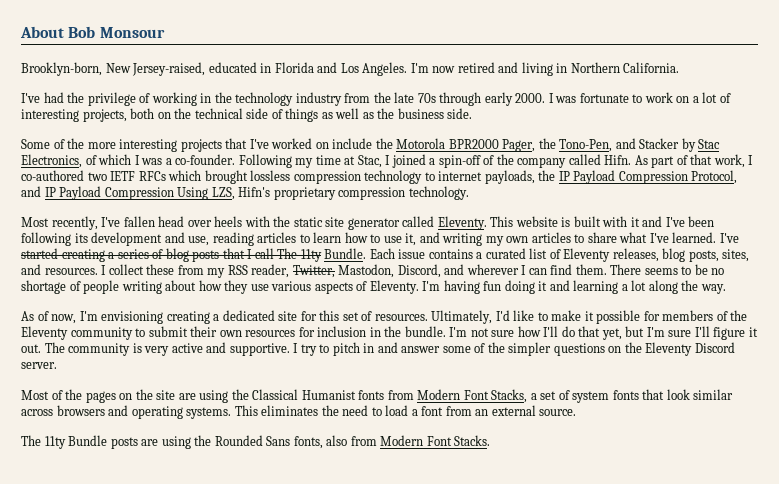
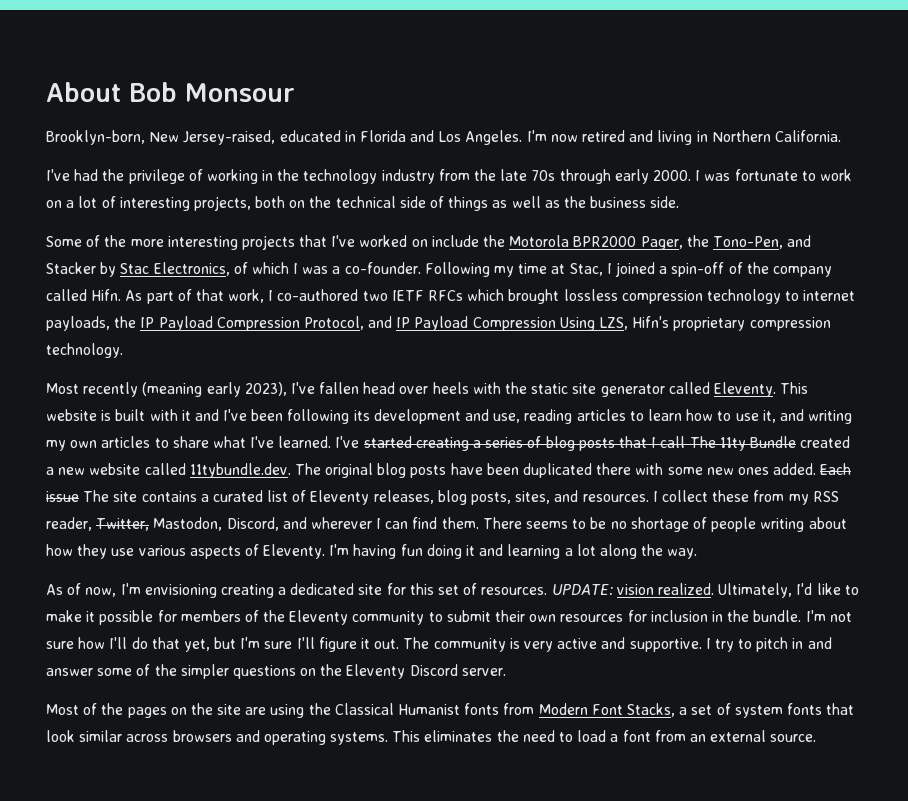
- Most recently, I've fallen head over heels with the static site generator called Eleventy.
+ Most recently (meaning early 2023), I've fallen head over heels with the static site generator called Eleventy.
- I've started creating a series of blog posts that I call The 11ty Bundle. Each issue contains a curated list of Eleventy releases, blog posts, sites, and resources.
+ I've started creating a series of blog posts that I call The 11ty Bundle created a new website called 11tybundle.dev. The original blog posts have been duplicated there with some new ones added. Each issue The site contains a curated list of Eleventy releases, blog posts, sites, and resources.
+ UPDATE: vision realized.
- The 11ty Bundle posts are using the Rounded Sans fonts, also from Modern Font Stacks.

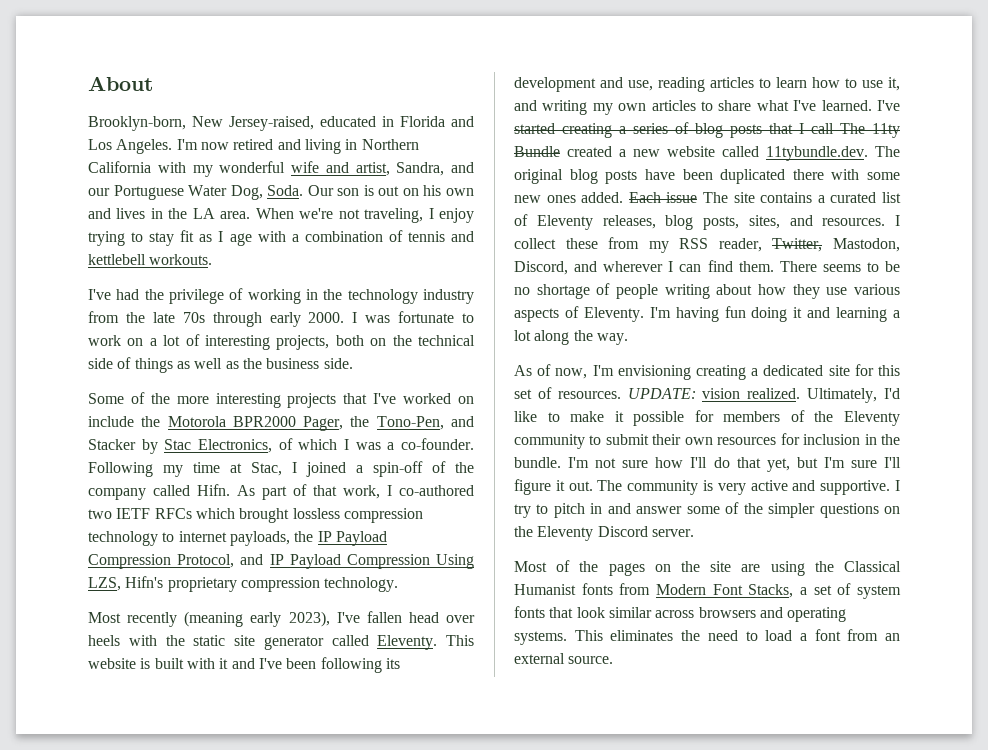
- About Bob Monsour
+ About
- I'm now retired and living in Northern California.
+ I'm now retired and living in Northern California with my wonderful wife and artist, Sandra, and our Portuguese Water Dog, Soda. Our son is out on his own and lives in the LA area. When we're not traveling, I enjoy trying to stay fit as I age with a combination of tennis and kettlebell workouts.

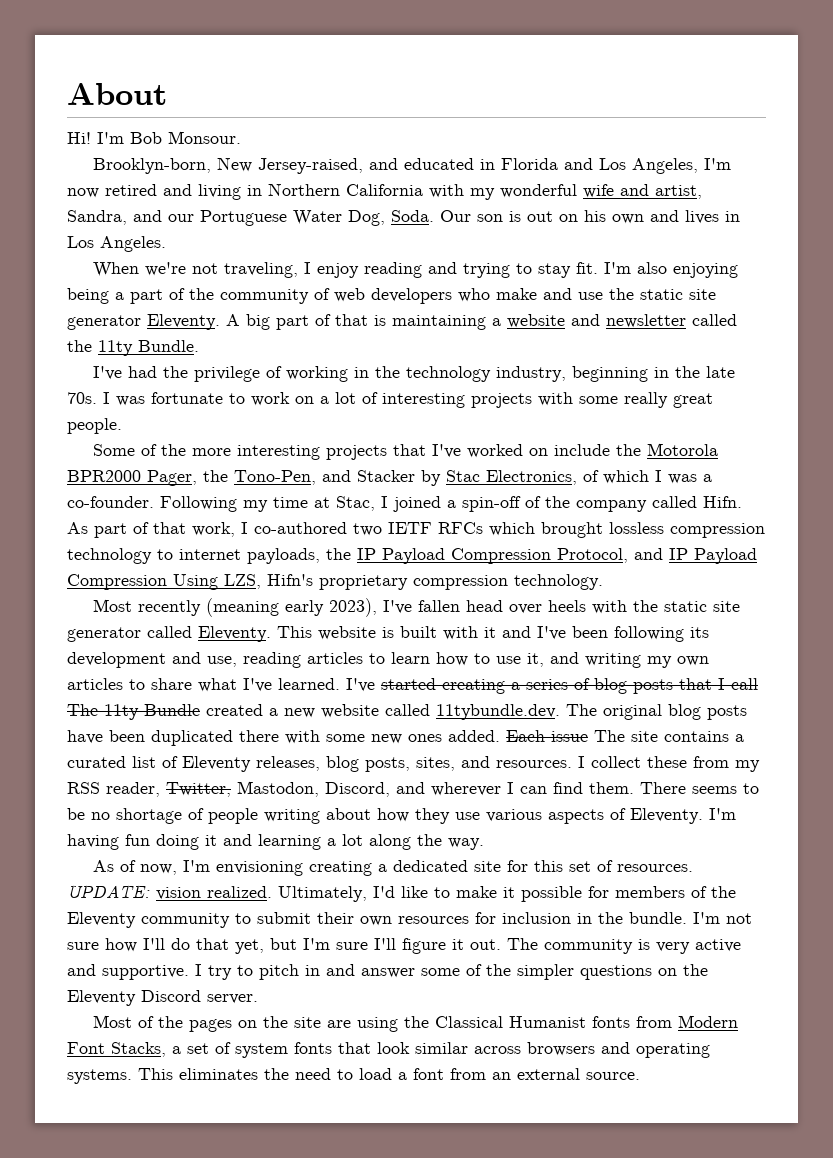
+ Hi! I'm Bob Monsour.
- Brooklyn-born, New Jersey-raised, educated in Florida and Los Angeles. I'm now retired and living in Northern California with my wonderful wife and artist, Sandra, and our Portuguese Water Dog, Soda.
+ Brooklyn-born, New Jersey-raised, and educated in Florida and Los Angeles, I'm now retired and living in Northern California with my wonderful wife and artist, Sandra, and our Portuguese Water Dog, Soda.
- Our son is out on his own and lives in the LA area. When we're not traveling, I enjoy trying to stay fit as I age with a combination of tennis and kettlebell workouts.
+ Our son is out on his own and lives in Los Angeles.
+ When we're not traveling, I enjoy reading and trying to stay fit. I'm also enjoying being a part of the community of web developers who make and use the static site generator Eleventy. A big part of that is maintaining a website and newsletter called the 11ty Bundle.
- I've had the privilege of working in the technology industry from the late 70s through early 2000.
+ I've had the privilege of working in the technology industry, beginning in the late 70s.
- I was fortunate to work on a lot of interesting projects, both on the technical side of things as well as the business side.
+ I was fortunate to work on a lot of interesting projects with some really great people.

